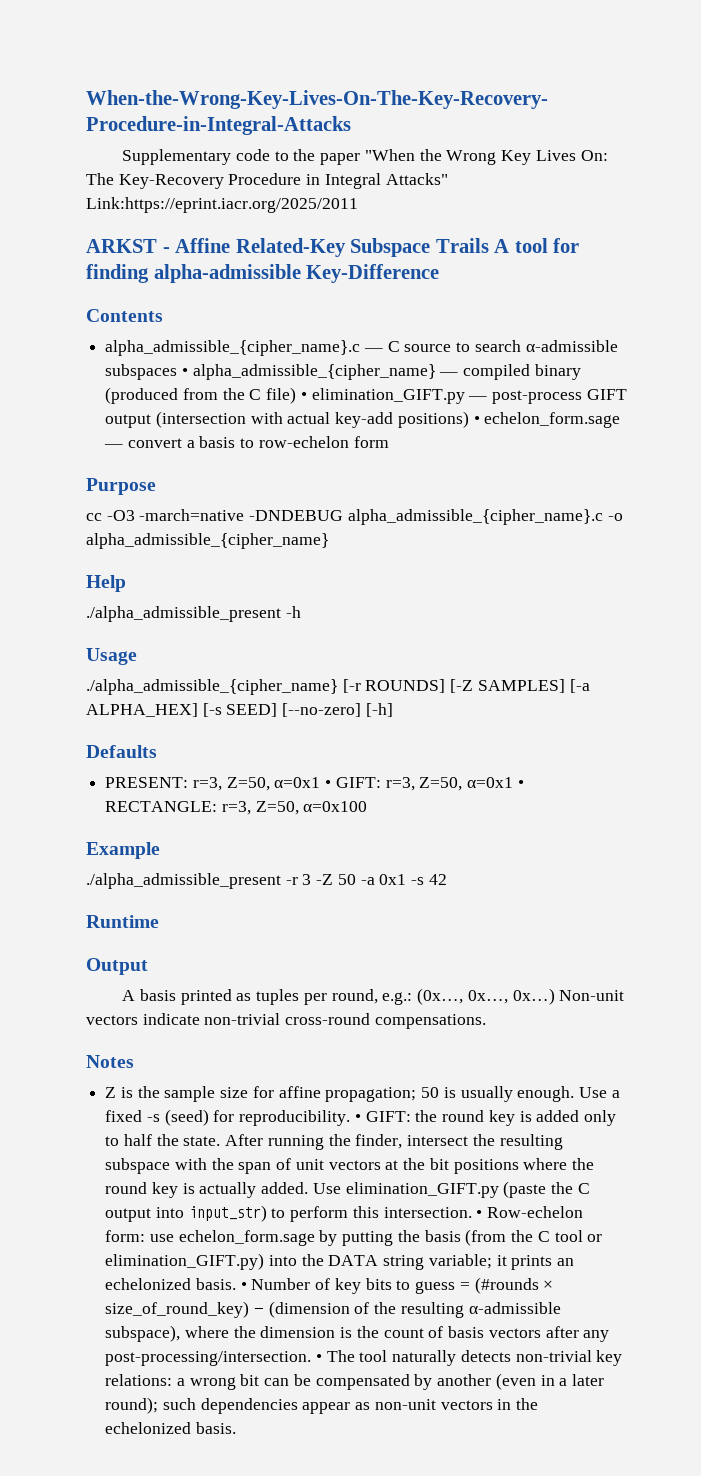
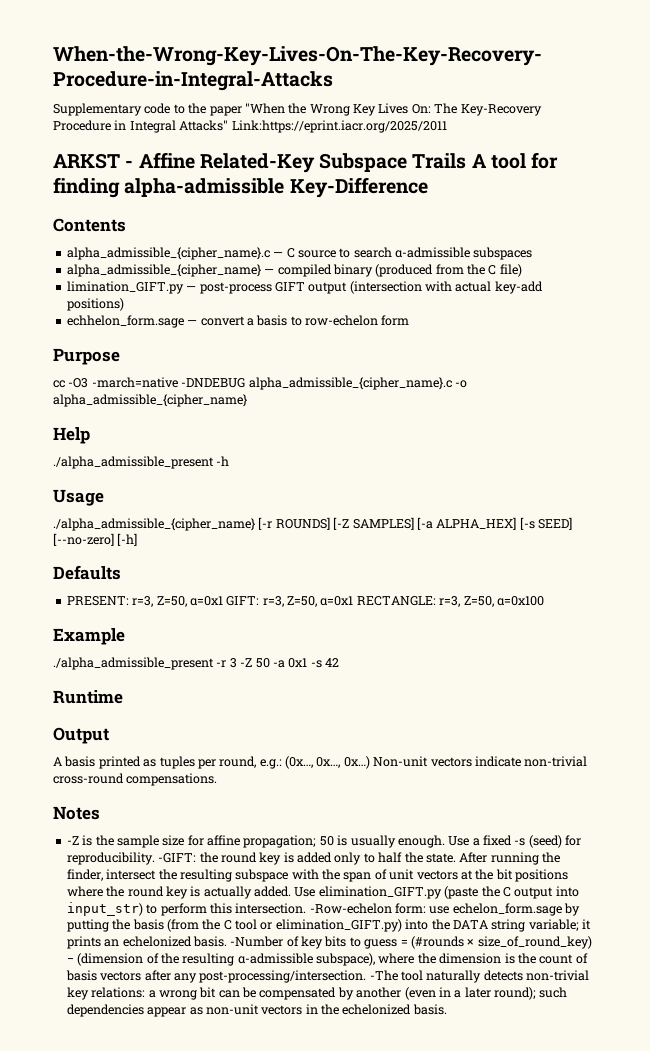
- alpha_admissible_{cipher_name}.c — C source to search α-admissible subspaces • alpha_admissible_{cipher_name} — compiled binary (produced from the C file) • elimination_GIFT.py — post-process GIFT output (intersection with actual key-add positions) • echelon_form.sage — convert a basis to row-echelon form
+ alpha_admissible_{cipher_name}.c — C source to search α-admissible subspaces
+ alpha_admissible_{cipher_name} — compiled binary (produced from the C file)
+ limination_GIFT.py — post-process GIFT output (intersection with actual key-add positions)
+ echhelon_form.sage — convert a basis to row-echelon form
- PRESENT: r=3, Z=50, α=0x1 • GIFT: r=3, Z=50, α=0x1 • RECTANGLE: r=3, Z=50, α=0x100
+ PRESENT: r=3, Z=50, α=0x1 GIFT: r=3, Z=50, α=0x1 RECTANGLE: r=3, Z=50, α=0x100
- Z is the sample size for affine propagation; 50 is usually enough.
+ -Z is the sample size for affine propagation; 50 is usually enough.
- • GIFT: the round key is added only to half the state.
+ -GIFT: the round key is added only to half the state.
- • Row-echelon form: use echelon_form.sage by putting the basis (from the C tool or elimination_GIFT.py) into the DATA string variable; it prints an echelonized basis.
+ -Row-echelon form: use echelon_form.sage by putting the basis (from the C tool or elimination_GIFT.py) into the DATA string variable; it prints an echelonized basis.
- • Number of key bits to guess = (#rounds × size_of_round_key) − (dimension of the resulting α-admissible subspace), where the dimension is the count of basis vectors after any post-processing/intersection.
+ -Number of key bits to guess = (#rounds × size_of_round_key) − (dimension of the resulting α-admissible subspace), where the dimension is the count of basis vectors after any post-processing/intersection.
- • The tool naturally detects non-trivial key relations: a wrong bit can be compensated by another (even in a later round); such dependencies appear as non-unit vectors in the echelonized basis.
+ -The tool naturally detects non-trivial key relations: a wrong bit can be compensated by another (even in a later round); such dependencies appear as non-unit vectors in the echelonized basis.

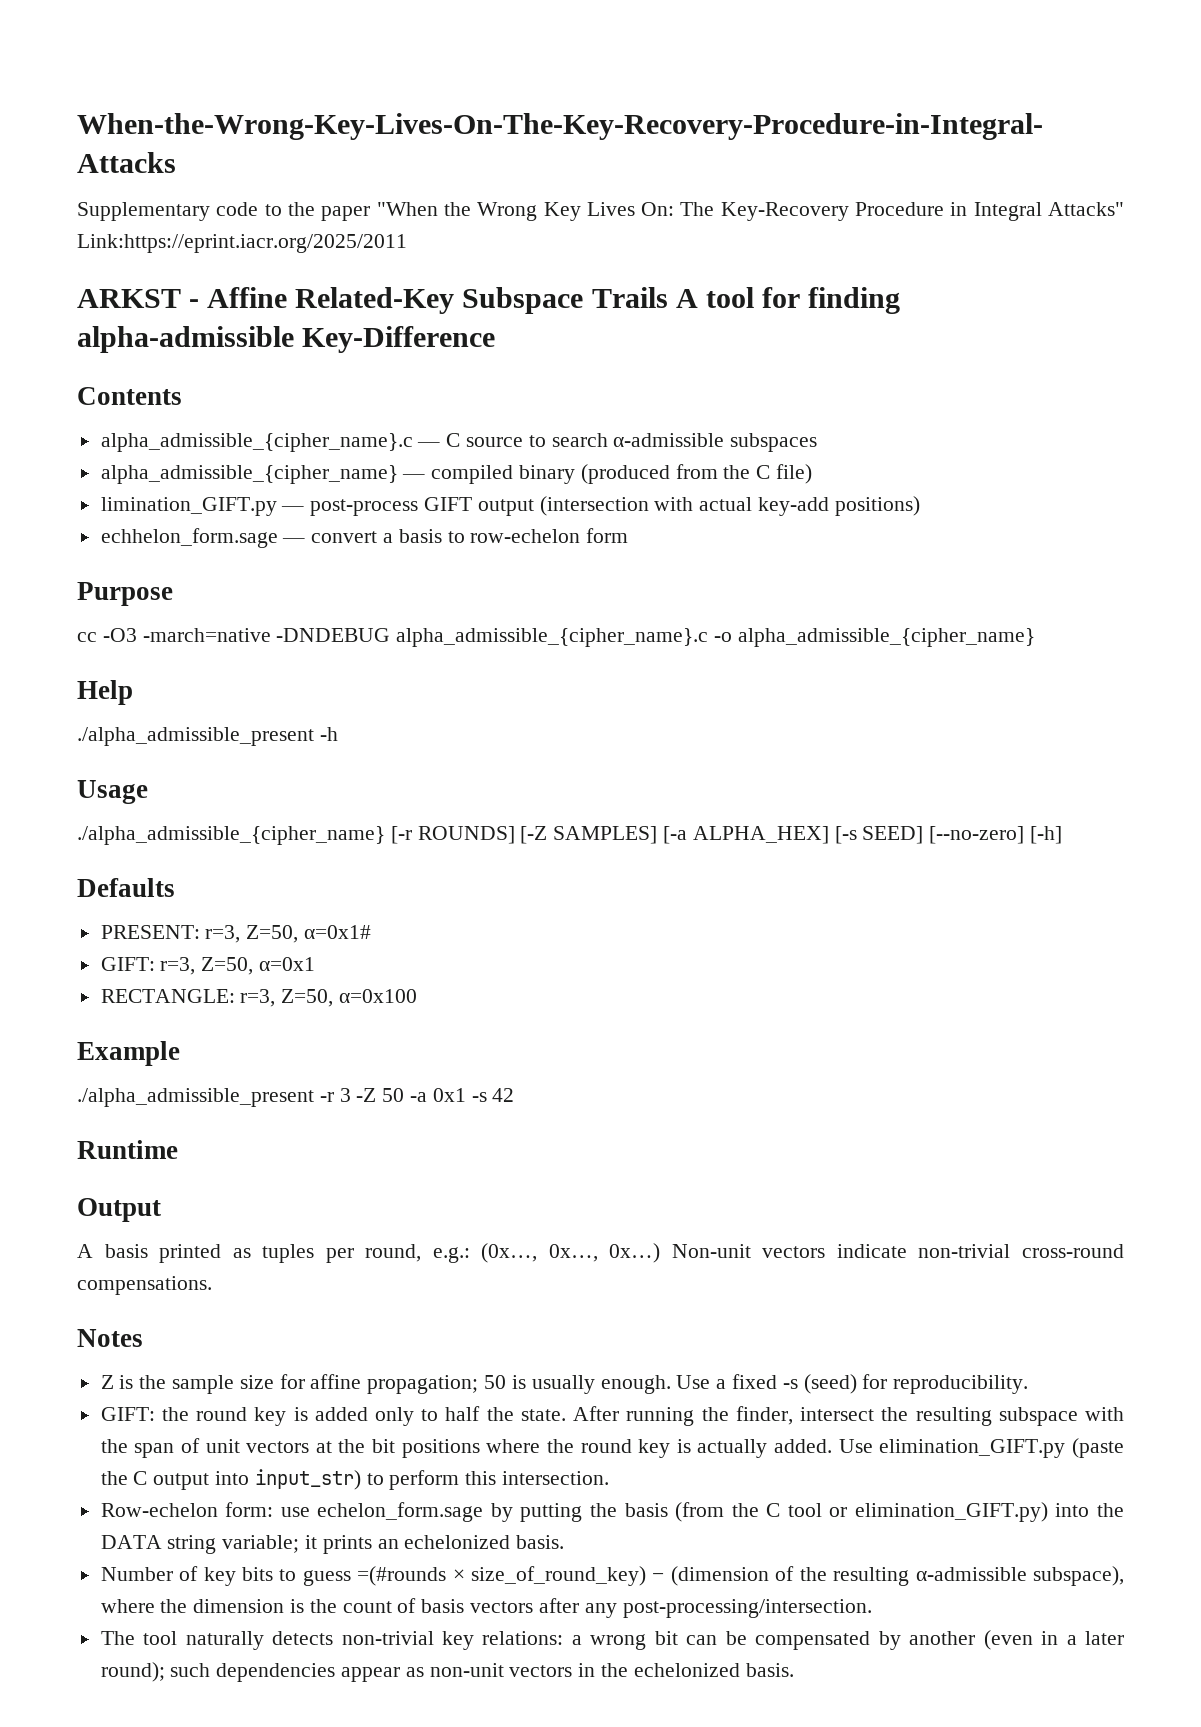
- PRESENT: r=3, Z=50, α=0x1 GIFT: r=3, Z=50, α=0x1 RECTANGLE: r=3, Z=50, α=0x100
+ PRESENT: r=3, Z=50, α=0x1#
+ GIFT: r=3, Z=50, α=0x1
+ RECTANGLE: r=3, Z=50, α=0x100
- -Z is the sample size for affine propagation; 50 is usually enough.
+ Z is the sample size for affine propagation; 50 is usually enough.
- Use a fixed -s (seed) for reproducibility. -GIFT: the round key is added only to half the state.
+ Use a fixed -s (seed) for reproducibility.
+ GIFT: the round key is added only to half the state.
- Use elimination_GIFT.py (paste the C output into input_str) to perform this intersection. -Row-echelon form:
+ Use elimination_GIFT.py (paste the C output into input_str) to perform this intersection.
+ Row-echelon form:
- it prints an echelonized basis. -Number of key bits to guess = (#rounds × size_of_round_key) − (dimension of the resulting α-admissible subspace), where the dimension is the count of basis vectors after any post-processing/intersection. -The tool naturally detects non-trivial key relations:
+ it prints an echelonized basis.
+ Number of key bits to guess =(#rounds × size_of_round_key) − (dimension of the resulting α-admissible subspace), where the dimension is the count of basis vectors after any post-processing/intersection.
+ The tool naturally detects non-trivial key relations:

